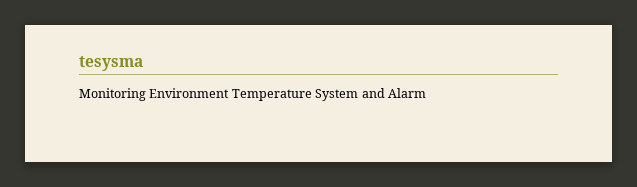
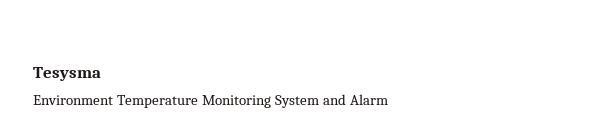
- tesysma
- Monitoring Environment Temperature System and Alarm
+ Tesysma
+ Environment Temperature Monitoring System and Alarm

